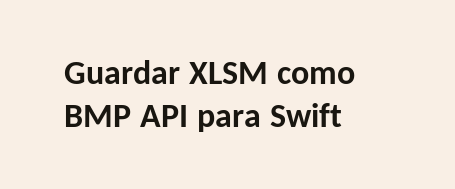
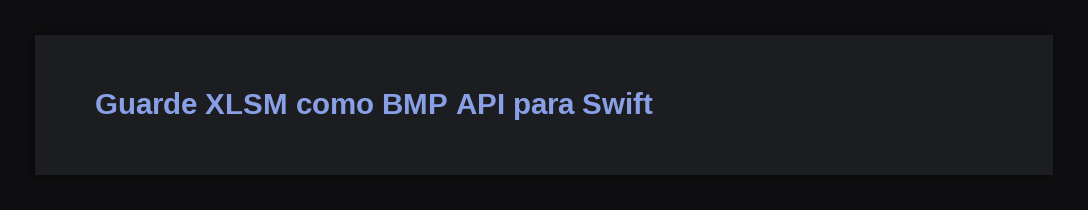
- Guardar XLSM como BMP API para Swift
+ Guarde XLSM como BMP API para Swift

